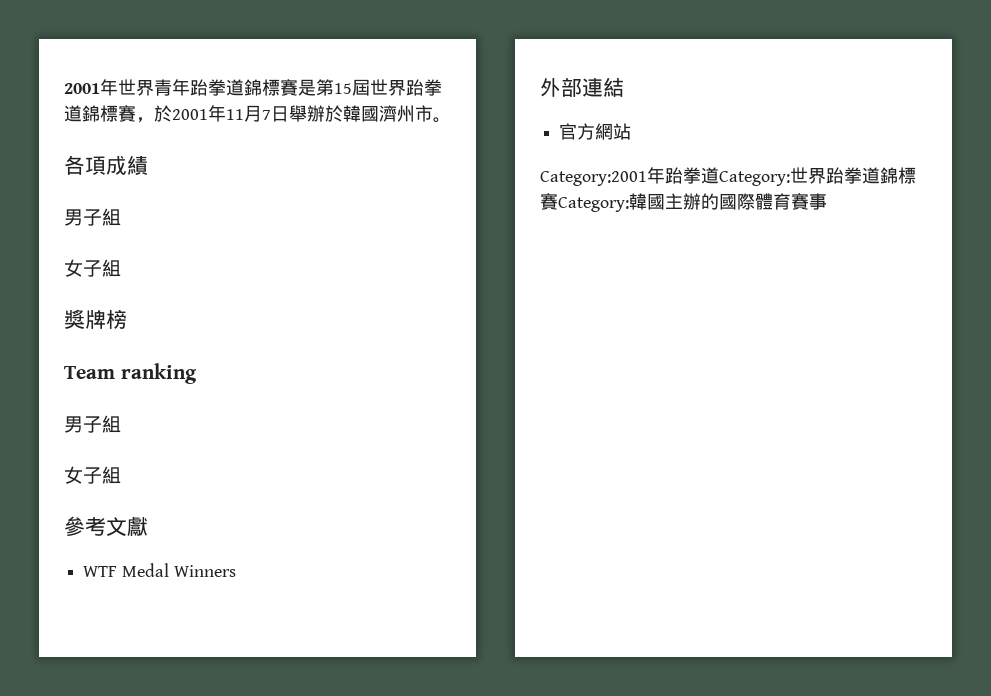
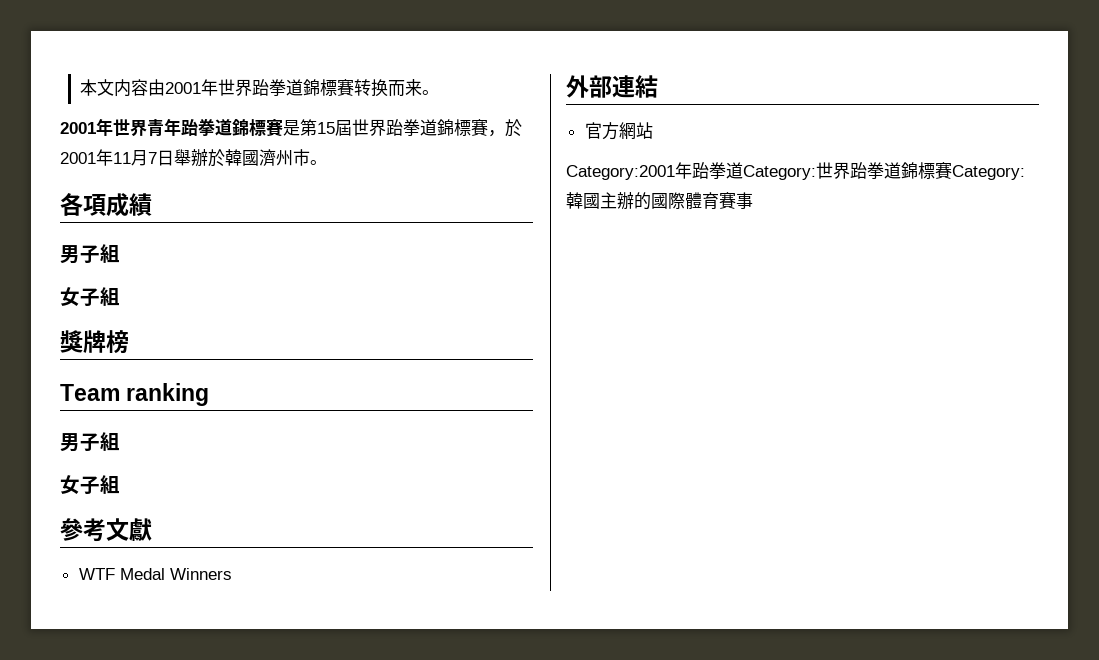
+ 本文内容由2001年世界跆拳道錦標賽转换而来。

